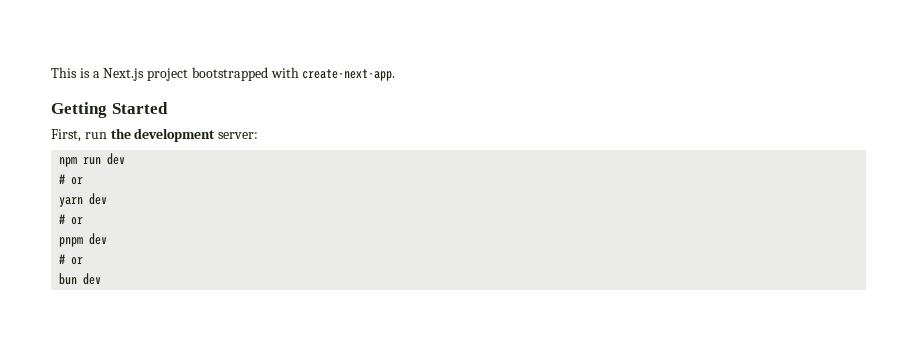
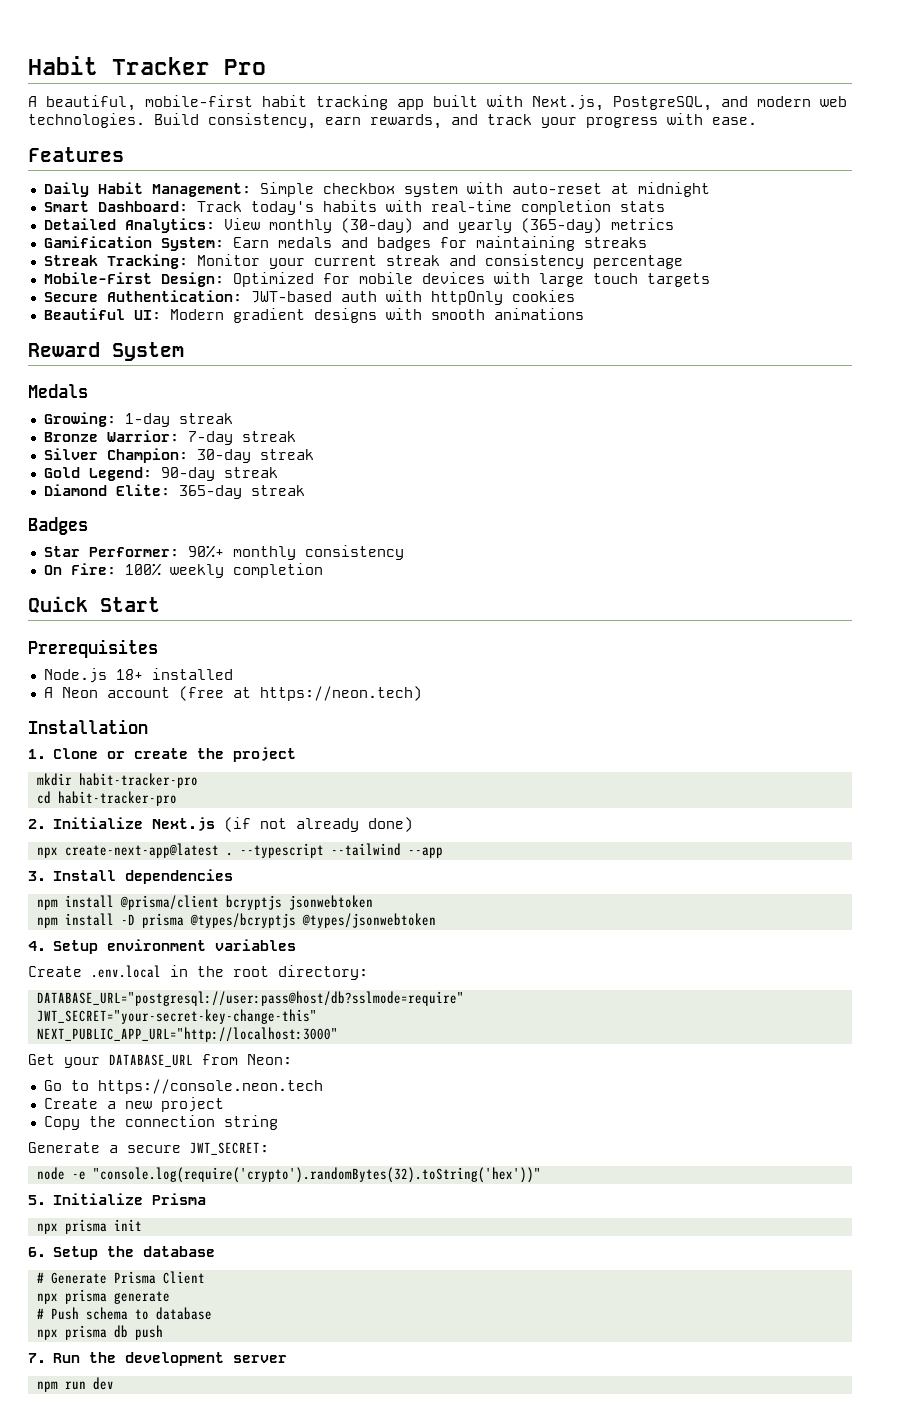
- This is a Next.js project bootstrapped with create-next-app.
- Getting Started
- First, run the development server:
+ Habit Tracker Pro
+ A beautiful, mobile-first habit tracking app built with Next.js, PostgreSQL, and modern web technologies. Build consistency, earn rewards, and track your progress with ease.
+ Features
+ Daily Habit Management: Simple checkbox system with auto-reset at midnight
+ Smart Dashboard: Track today's habits with real-time completion stats
+ Detailed Analytics: View monthly (30-day) and yearly (365-day) metrics
+ Gamification System: Earn medals and badges for maintaining streaks
+ Streak Tracking: Monitor your current streak and consistency percentage
+ Mobile-First Design: Optimized for mobile devices with large touch targets
+ Secure Authentication: JWT-based auth with httpOnly cookies
+ Beautiful UI: Modern gradient designs with smooth animations
+ Reward System
+ Medals
+ Growing: 1-day streak
+ Bronze Warrior: 7-day streak
+ Silver Champion: 30-day streak
+ Gold Legend: 90-day streak
+ Diamond Elite: 365-day streak
+ Badges
+ Star Performer: 90%+ monthly consistency
+ On Fire: 100% weekly completion
+ Quick Start
+ Prerequisites
+ Node.js 18+ installed
+ A Neon account (free at https://neon.tech)
+ Installation
+ 1. Clone or create the project
+ mkdir habit-tracker-pro
+ cd habit-tracker-pro
+ 2. Initialize Next.js (if not already done)
+ npx create-next-app@latest . --typescript --tailwind --app
+ 3. Install dependencies
+ npm install @prisma/client bcryptjs jsonwebtoken
+ npm install -D prisma @types/bcryptjs @types/jsonwebtoken
+ 4. Setup environment variables
+ Create .env.local in the root directory:
+ DATABASE_URL="postgresql://user:pass@host/db?sslmode=require"
+ JWT_SECRET="your-secret-key-change-this"
+ NEXT_PUBLIC_APP_URL="http://localhost:3000"
+ Get your DATABASE_URL from Neon:
+ Go to https://console.neon.tech
+ Create a new project
+ Copy the connection string
+ Generate a secure JWT_SECRET:
+ node -e "console.log(require('crypto').randomBytes(32).toString('hex'))"
+ 5. Initialize Prisma
+ npx prisma init
+ 6. Setup the database
+ # Generate Prisma Client
+ npx prisma generate
+ # Push schema to database
+ npx prisma db push
+ 7. Run the development server
  npm run dev
- # or
- yarn dev
- # or
- pnpm dev
- # or
- bun dev

